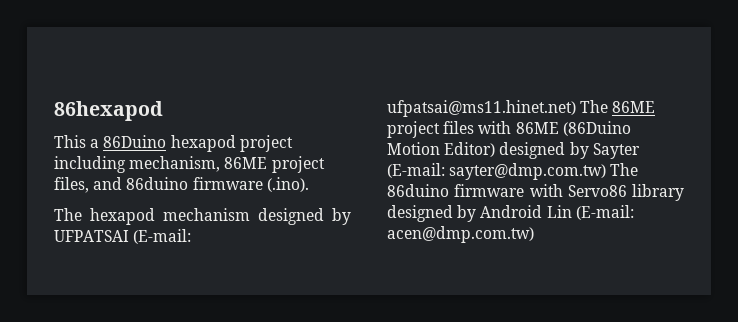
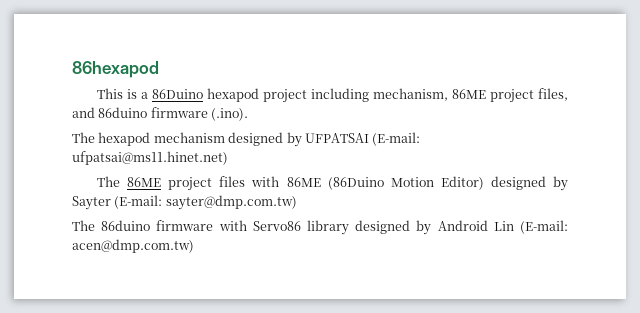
- This a 86Duino hexapod project including mechanism, 86ME project files, and 86duino firmware (.ino).
+ This is a 86Duino hexapod project including mechanism, 86ME project files, and 86duino firmware (.ino).
- The hexapod mechanism designed by UFPATSAI (E-mail: ufpatsai@ms11.hinet.net) The 86ME project files with 86ME (86Duino Motion Editor) designed by Sayter (E-mail: sayter@dmp.com.tw) The 86duino firmware with Servo86 library designed by Android Lin (E-mail: acen@dmp.com.tw)
+ The hexapod mechanism designed by UFPATSAI (E-mail: ufpatsai@ms11.hinet.net)
+ The 86ME project files with 86ME (86Duino Motion Editor) designed by Sayter (E-mail: sayter@dmp.com.tw)
+ The 86duino firmware with Servo86 library designed by Android Lin (E-mail: acen@dmp.com.tw)

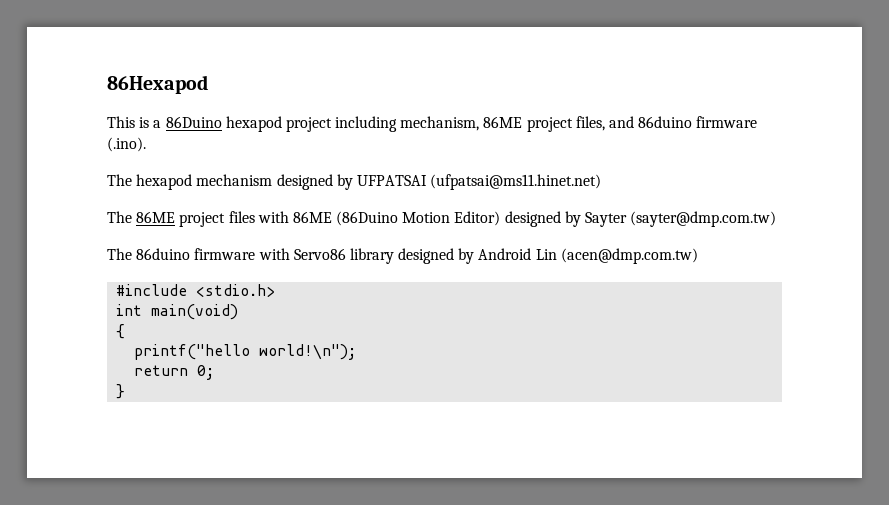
- 86hexapod
+ 86Hexapod
- The hexapod mechanism designed by UFPATSAI (E-mail: ufpatsai@ms11.hinet.net)
+ The hexapod mechanism designed by UFPATSAI (ufpatsai@ms11.hinet.net)
- The 86ME project files with 86ME (86Duino Motion Editor) designed by Sayter (E-mail: sayter@dmp.com.tw)
+ The 86ME project files with 86ME (86Duino Motion Editor) designed by Sayter (sayter@dmp.com.tw)
- The 86duino firmware with Servo86 library designed by Android Lin (E-mail: acen@dmp.com.tw)
+ The 86duino firmware with Servo86 library designed by Android Lin (acen@dmp.com.tw)
+ #include <stdio.h>
+ int main(void)
+ {
+ printf("hello world!\n");
+ return 0;
+ }

